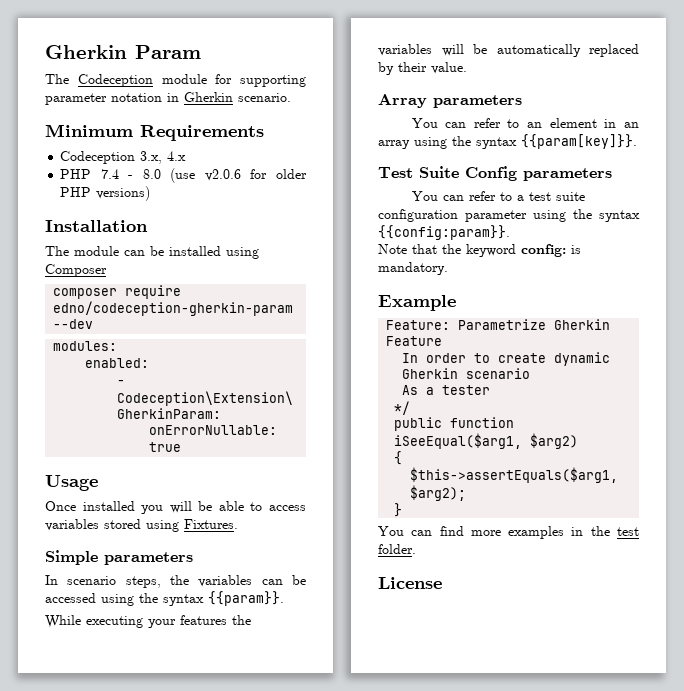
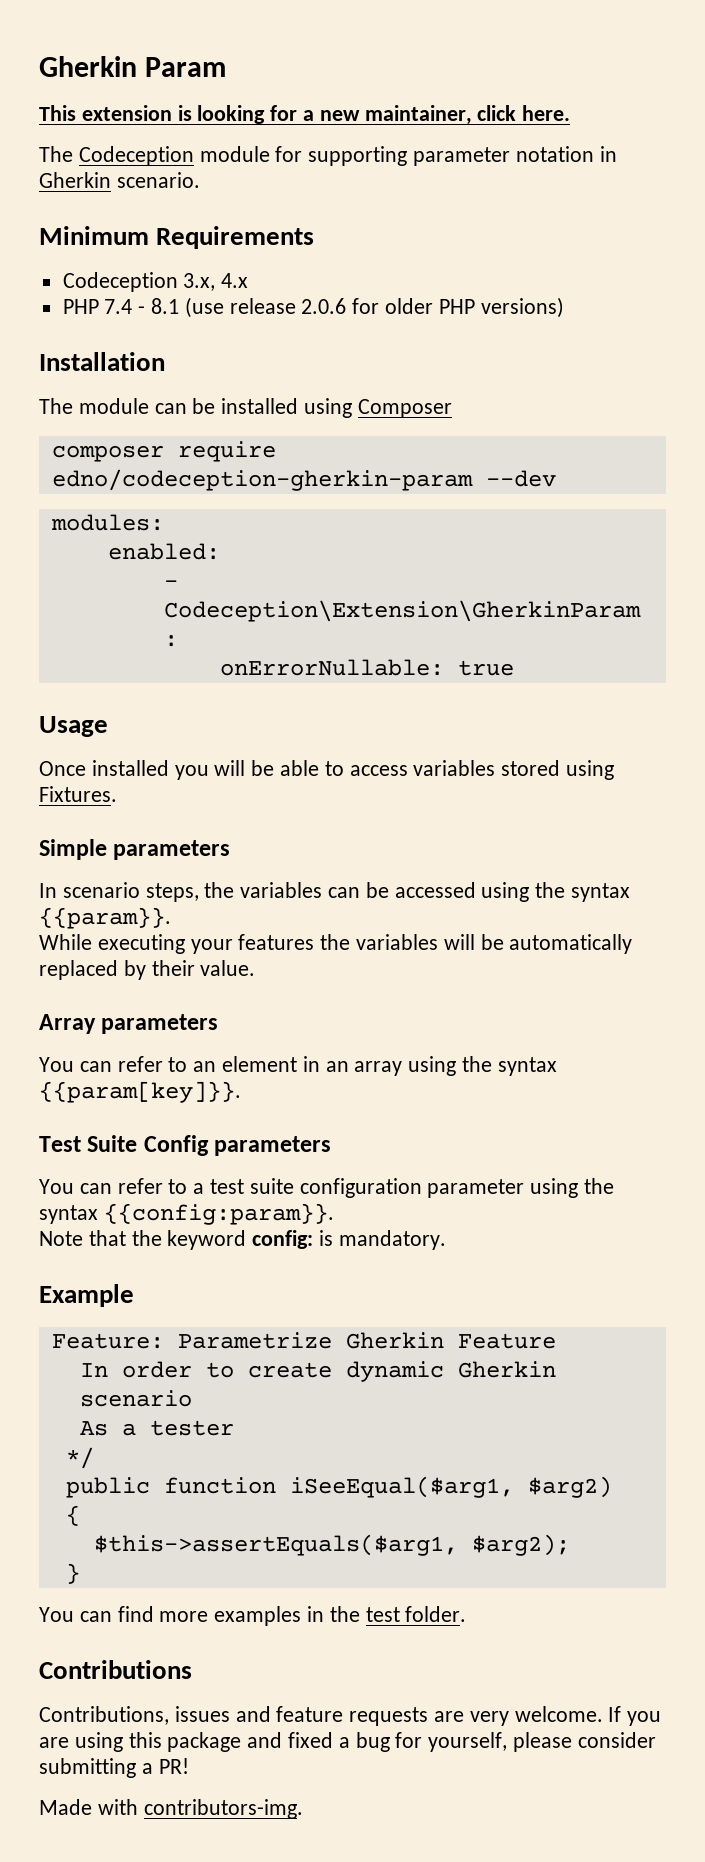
+ This extension is looking for a new maintainer, click here.
- PHP 7.4 - 8.0 (use v2.0.6 for older PHP versions)
+ PHP 7.4 - 8.1 (use release 2.0.6 for older PHP versions)
- License
+ Contributions
+ Contributions, issues and feature requests are very welcome. If you are using this package and fixed a bug for yourself, please consider submitting a PR!
+ Made with contributors-img.

